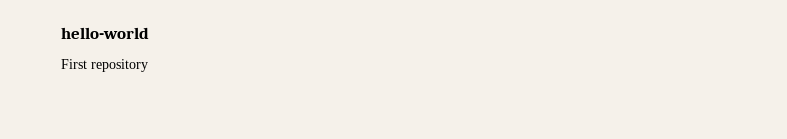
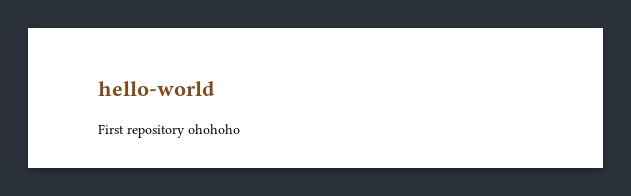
- First repository
+ First repository ohohoho

